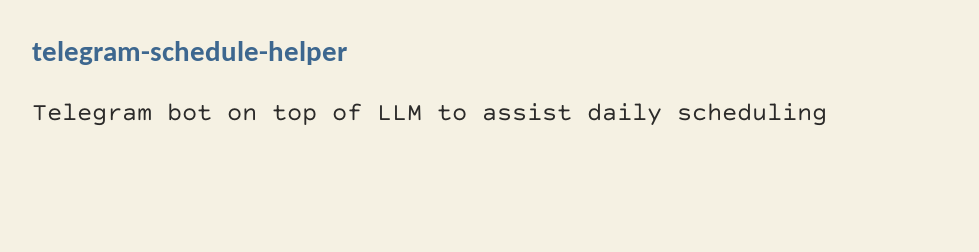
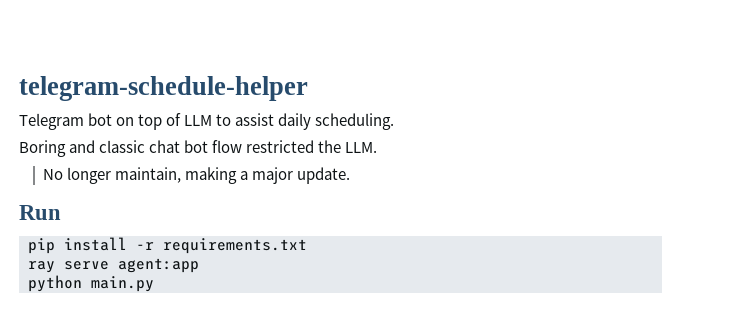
- Telegram bot on top of LLM to assist daily scheduling
+ Telegram bot on top of LLM to assist daily scheduling.
+ Boring and classic chat bot flow restricted the LLM.
+ No longer maintain, making a major update.
+ Run
+ pip install -r requirements.txt
+ ray serve agent:app
+ python main.py

